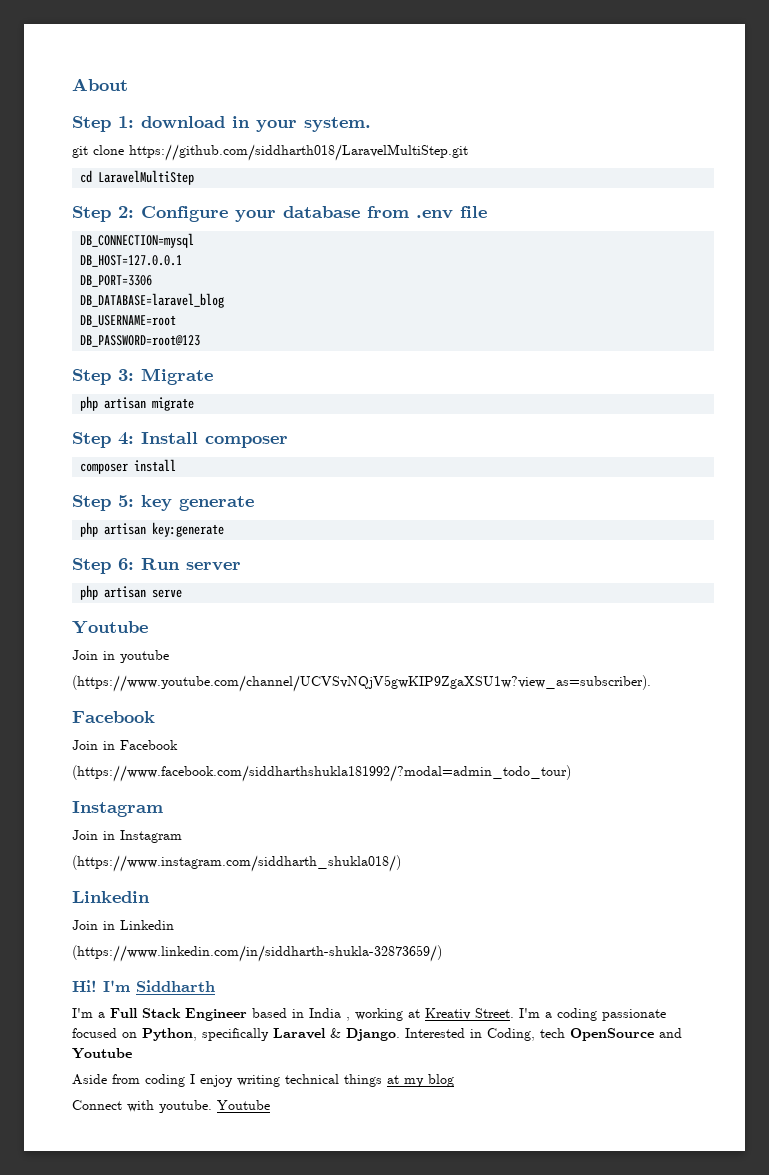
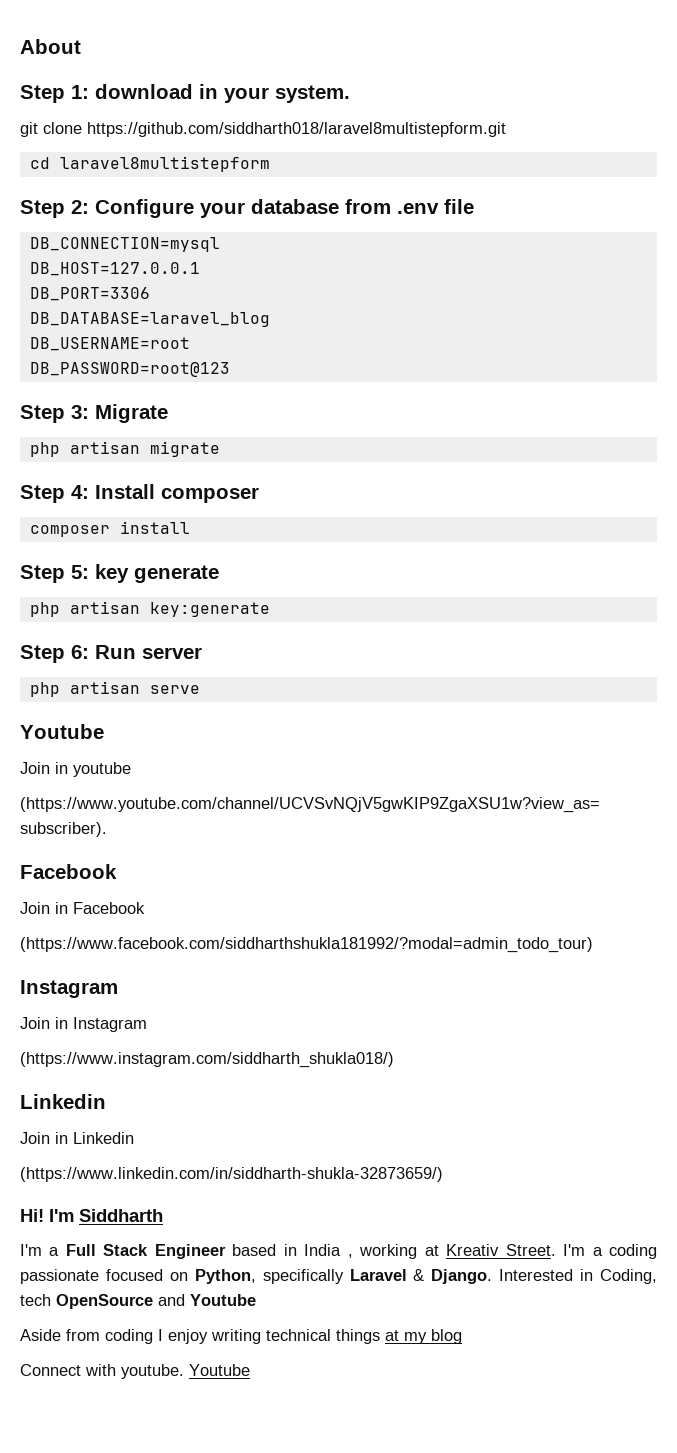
- git clone https://github.com/siddharth018/LaravelMultiStep.git
+ git clone https://github.com/siddharth018/laravel8multistepform.git
- cd LaravelMultiStep
+ cd laravel8multistepform

